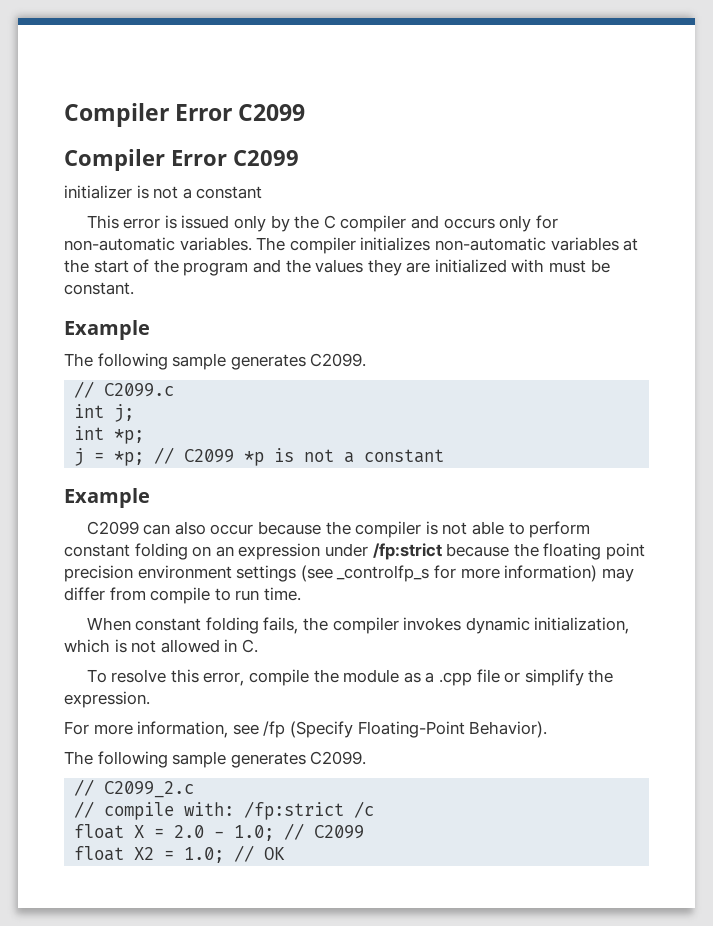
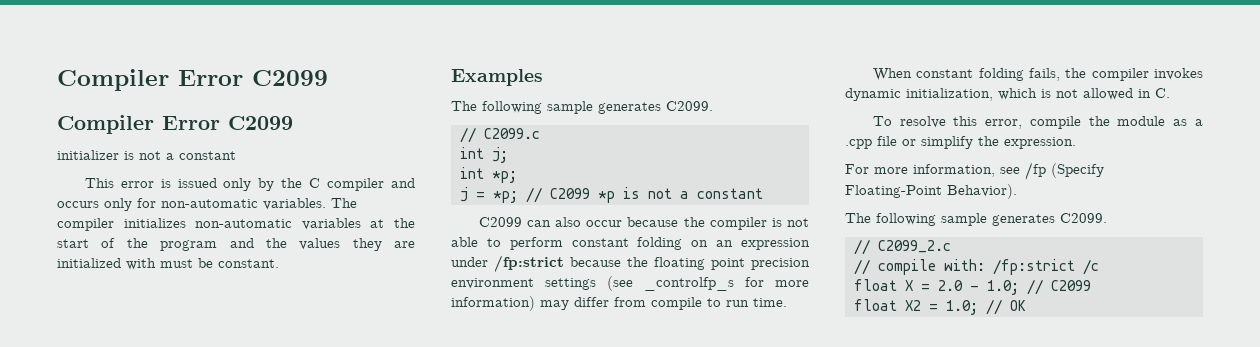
  The compiler initializes non-automatic variables at the start of the program and the values they are initialized with must be constant.
- Example
+ Examples
  j = *p; // C2099 *p is not a constant
- Example

